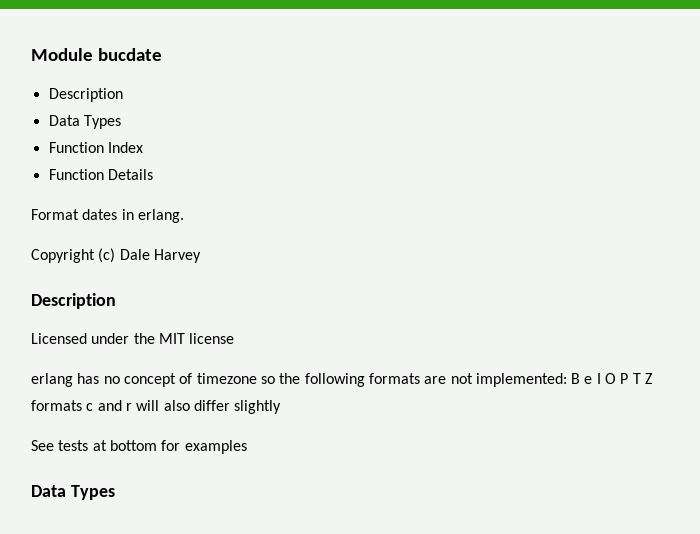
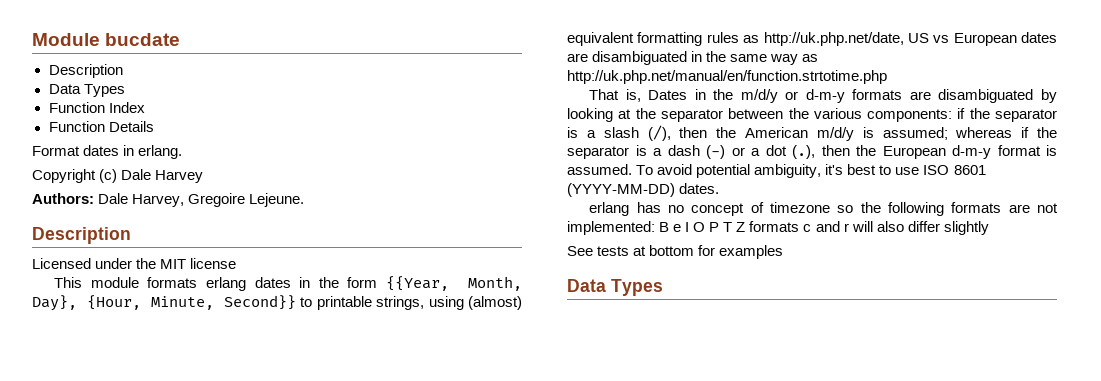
+ Authors: Dale Harvey, Gregoire Lejeune.
+ This module formats erlang dates in the form {{Year, Month, Day}, {Hour, Minute, Second}} to printable strings, using (almost) equivalent formatting rules as http://uk.php.net/date, US vs European dates are disambiguated in the same way as http://uk.php.net/manual/en/function.strtotime.php
+ That is, Dates in the m/d/y or d-m-y formats are disambiguated by looking at the separator between the various components: if the separator is a slash (/), then the American m/d/y is assumed; whereas if the separator is a dash (-) or a dot (.), then the European d-m-y format is assumed. To avoid potential ambiguity, it's best to use ISO 8601 (YYYY-MM-DD) dates.

